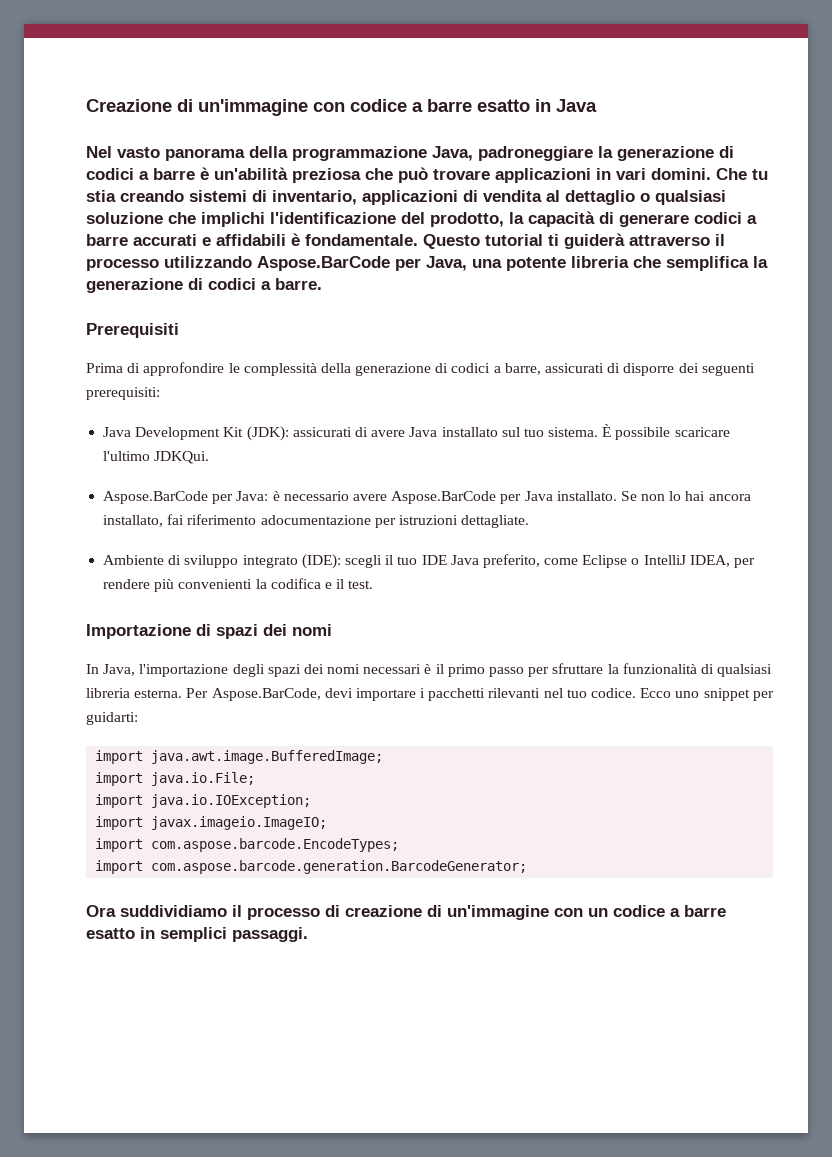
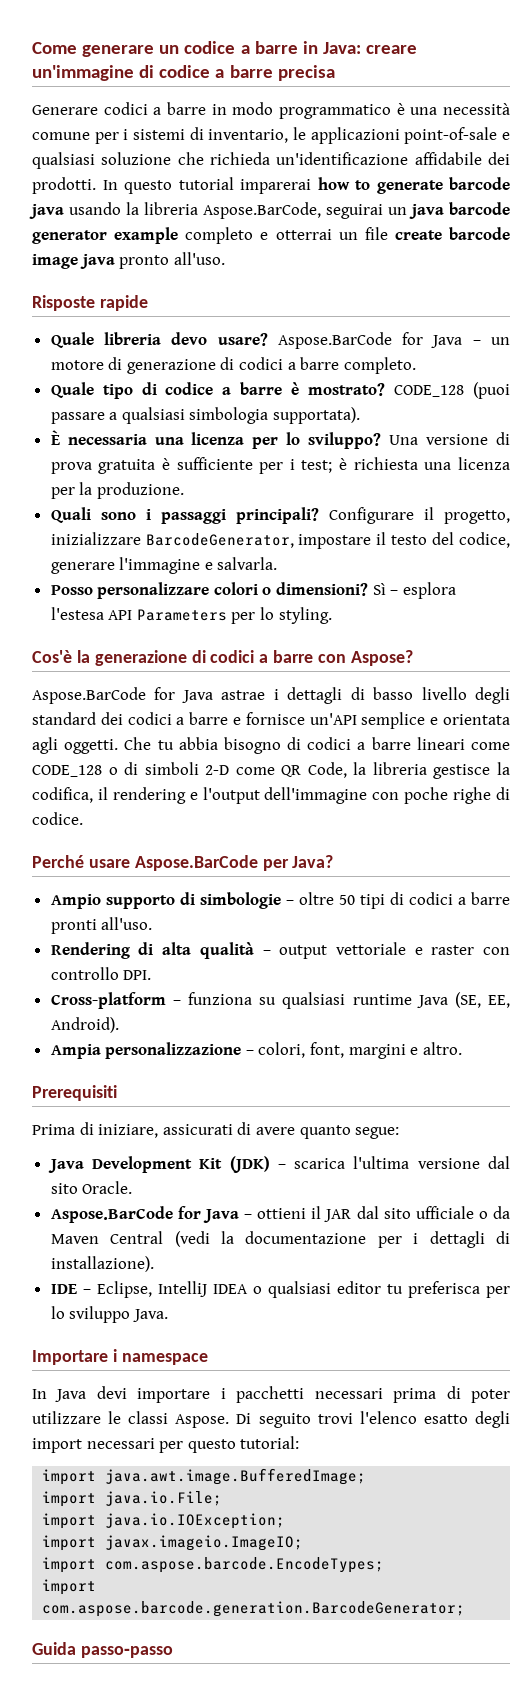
- Creazione di un'immagine con codice a barre esatto in Java
- Nel vasto panorama della programmazione Java, padroneggiare la generazione di codici a barre è un'abilità preziosa che può trovare applicazioni in vari domini. Che tu stia creando sistemi di inventario, applicazioni di vendita al dettaglio o qualsiasi soluzione che implichi l'identificazione del prodotto, la capacità di generare codici a barre accurati e affidabili è fondamentale. Questo tutorial ti guiderà attraverso il processo utilizzando Aspose.BarCode per Java, una potente libreria che semplifica la generazione di codici a barre.
+ Come generare un codice a barre in Java: creare un'immagine di codice a barre precisa
+ Generare codici a barre in modo programmatico è una necessità comune per i sistemi di inventario, le applicazioni point‑of‑sale e qualsiasi soluzione che richieda un'identificazione affidabile dei prodotti. In questo tutorial imparerai how to generate barcode java usando la libreria Aspose.BarCode, seguirai un java barcode generator example completo e otterrai un file create barcode image java pronto all'uso.
+ Risposte rapide
+ Quale libreria devo usare? Aspose.BarCode for Java – un motore di generazione di codici a barre completo.
+ Quale tipo di codice a barre è mostrato? CODE_128 (puoi passare a qualsiasi simbologia supportata).
+ È necessaria una licenza per lo sviluppo? Una versione di prova gratuita è sufficiente per i test; è richiesta una licenza per la produzione.
+ Quali sono i passaggi principali? Configurare il progetto, inizializzare BarcodeGenerator, impostare il testo del codice, generare l'immagine e salvarla.
+ Posso personalizzare colori o dimensioni? Sì – esplora l'estesa API Parameters per lo styling.
+ Cos'è la generazione di codici a barre con Aspose?
+ Aspose.BarCode for Java astrae i dettagli di basso livello degli standard dei codici a barre e fornisce un'API semplice e orientata agli oggetti. Che tu abbia bisogno di codici a barre lineari come CODE_128 o di simboli 2‑D come QR Code, la libreria gestisce la codifica, il rendering e l'output dell'immagine con poche righe di codice.
+ Perché usare Aspose.BarCode per Java?
+ Ampio supporto di simbologie – oltre 50 tipi di codici a barre pronti all'uso.
+ Rendering di alta qualità – output vettoriale e raster con controllo DPI.
+ Cross‑platform – funziona su qualsiasi runtime Java (SE, EE, Android).
+ Ampia personalizzazione – colori, font, margini e altro.
  Prerequisiti
- Prima di approfondire le complessità della generazione di codici a barre, assicurati di disporre dei seguenti prerequisiti:
- Java Development Kit (JDK): assicurati di avere Java installato sul tuo sistema. È possibile scaricare l'ultimo JDKQui.
- Aspose.BarCode per Java: è necessario avere Aspose.BarCode per Java installato. Se non lo hai ancora installato, fai riferimento adocumentazione per istruzioni dettagliate.
- Ambiente di sviluppo integrato (IDE): scegli il tuo IDE Java preferito, come Eclipse o IntelliJ IDEA, per rendere più convenienti la codifica e il test.
- Importazione di spazi dei nomi
- In Java, l'importazione degli spazi dei nomi necessari è il primo passo per sfruttare la funzionalità di qualsiasi libreria esterna. Per Aspose.BarCode, devi importare i pacchetti rilevanti nel tuo codice. Ecco uno snippet per guidarti:
+ Prima di iniziare, assicurati di avere quanto segue:
+ Java Development Kit (JDK) – scarica l'ultima versione dal sito Oracle.
+ Aspose.BarCode for Java – ottieni il JAR dal sito ufficiale o da Maven Central (vedi la documentazione per i dettagli di installazione).
+ IDE – Eclipse, IntelliJ IDEA o qualsiasi editor tu preferisca per lo sviluppo Java.
+ Importare i namespace
+ In Java devi importare i pacchetti necessari prima di poter utilizzare le classi Aspose. Di seguito trovi l'elenco esatto degli import necessari per questo tutorial:
- Ora suddividiamo il processo di creazione di un'immagine con un codice a barre esatto in semplici passaggi.
+ Guida passo‑passo

